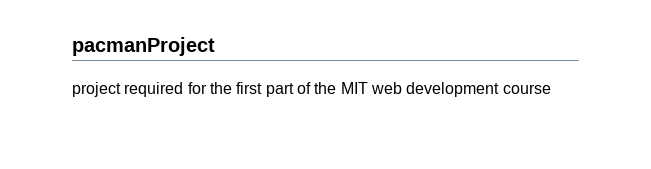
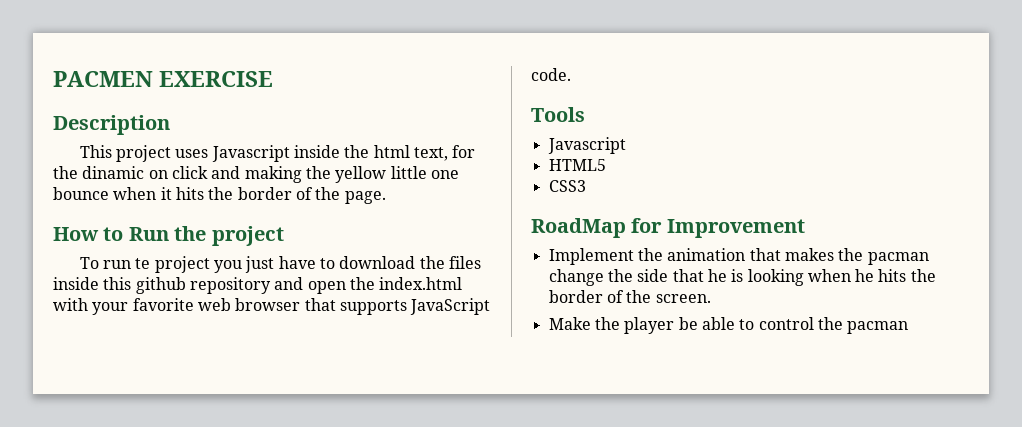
- pacmanProject
- project required for the first part of the MIT web development course
+ PACMEN EXERCISE
+ Description
+ This project uses Javascript inside the html text, for the dinamic on click and making the yellow little one bounce when it hits the border of the page.
+ How to Run the project
+ To run te project you just have to download the files inside this github repository and open the index.html with your favorite web browser that supports JavaScript code.
+ Tools
+ Javascript
+ HTML5
+ CSS3
+ RoadMap for Improvement
+ Implement the animation that makes the pacman change the side that he is looking when he hits the border of the screen.
+ Make the player be able to control the pacman

